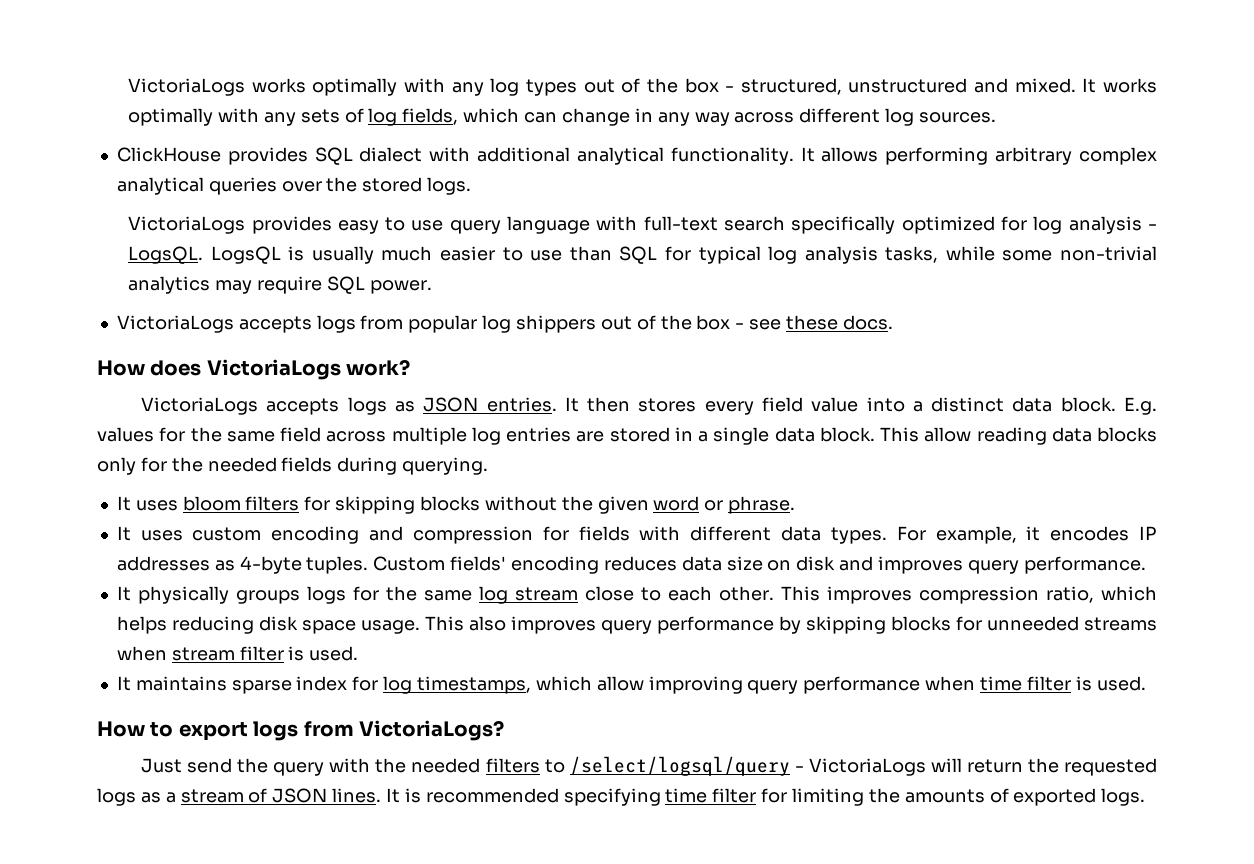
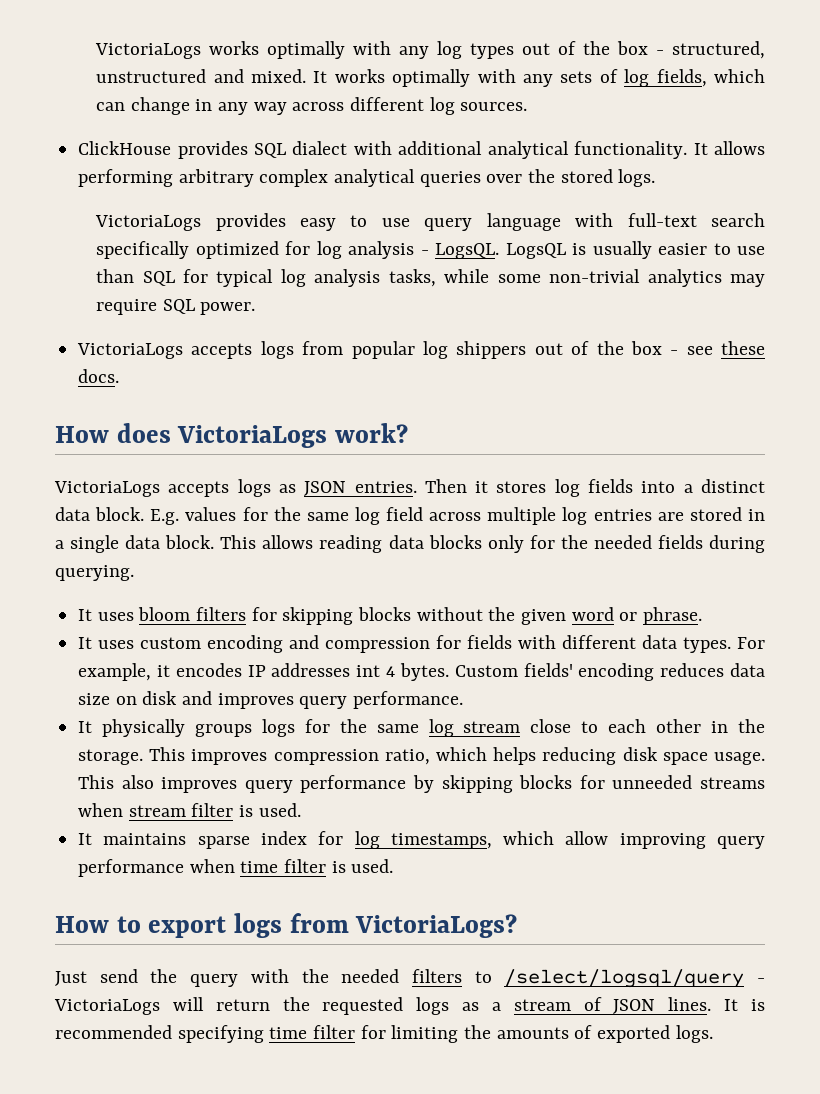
- LogsQL is usually much easier to use than SQL for typical log analysis tasks, while some non-trivial analytics may require SQL power.
+ LogsQL is usually easier to use than SQL for typical log analysis tasks, while some non-trivial analytics may require SQL power.
- It then stores every field value into a distinct data block.
+ Then it stores log fields into a distinct data block.
- E.g. values for the same field across multiple log entries are stored in a single data block.
+ E.g. values for the same log field across multiple log entries are stored in a single data block.
- This allow reading data blocks only for the needed fields during querying.
+ This allows reading data blocks only for the needed fields during querying.
- For example, it encodes IP addresses as 4-byte tuples.
+ For example, it encodes IP addresses int 4 bytes.
- It physically groups logs for the same log stream close to each other.
+ It physically groups logs for the same log stream close to each other in the storage.

